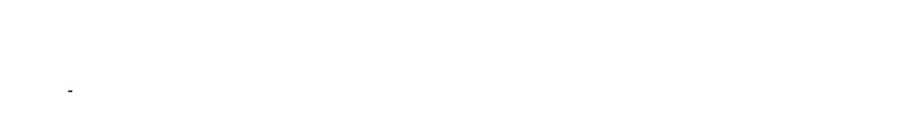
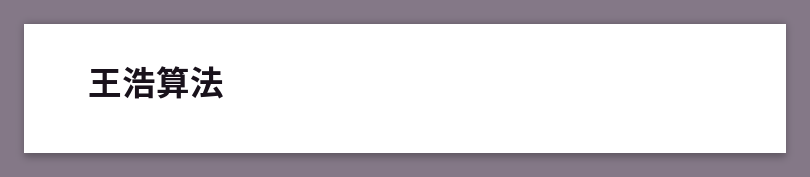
- -
+ 王浩算法

